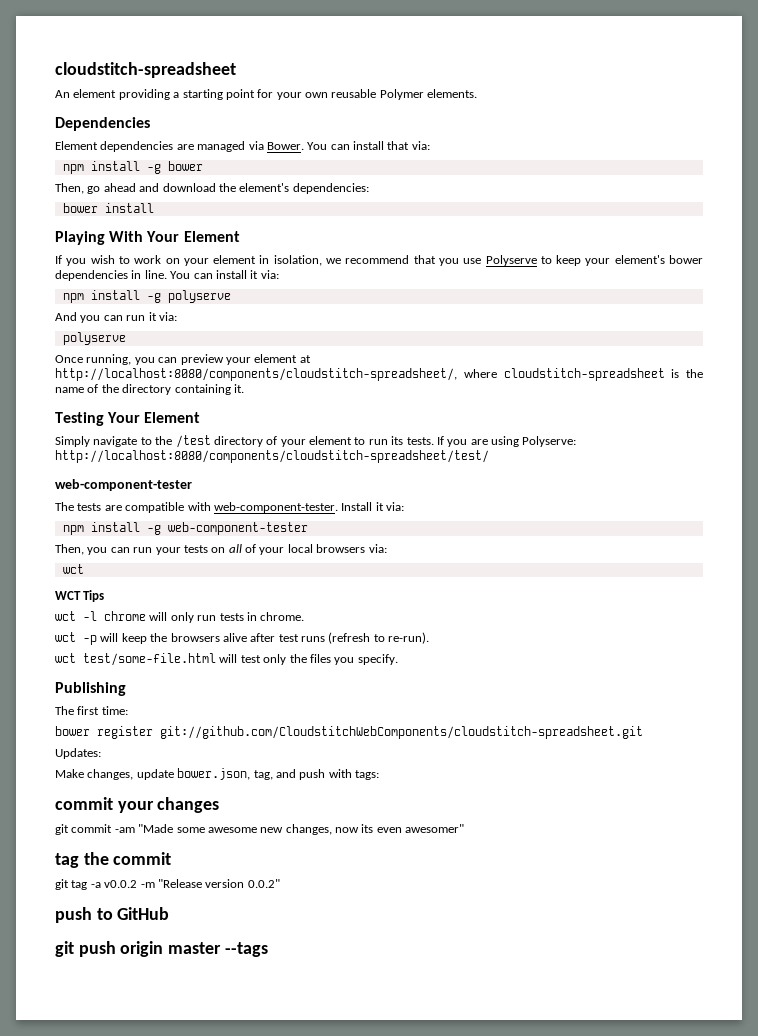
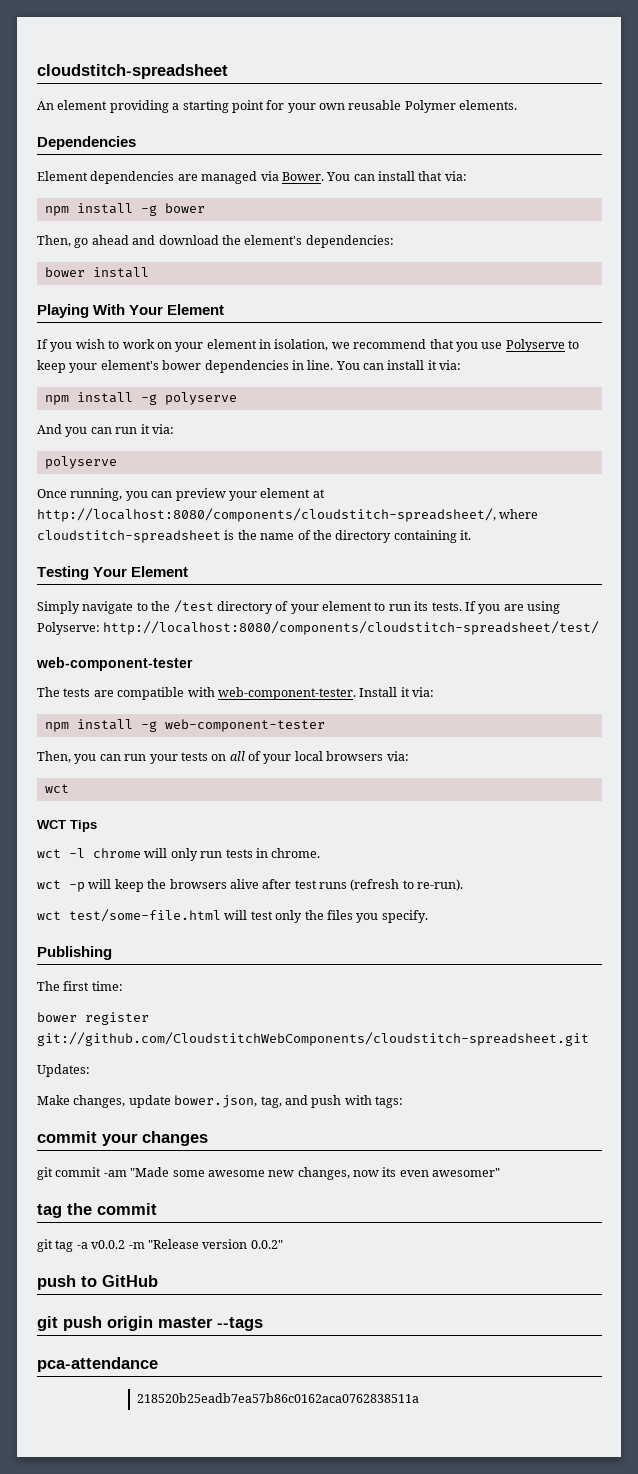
+ pca-attendance
+ 218520b25eadb7ea57b86c0162aca0762838511a

